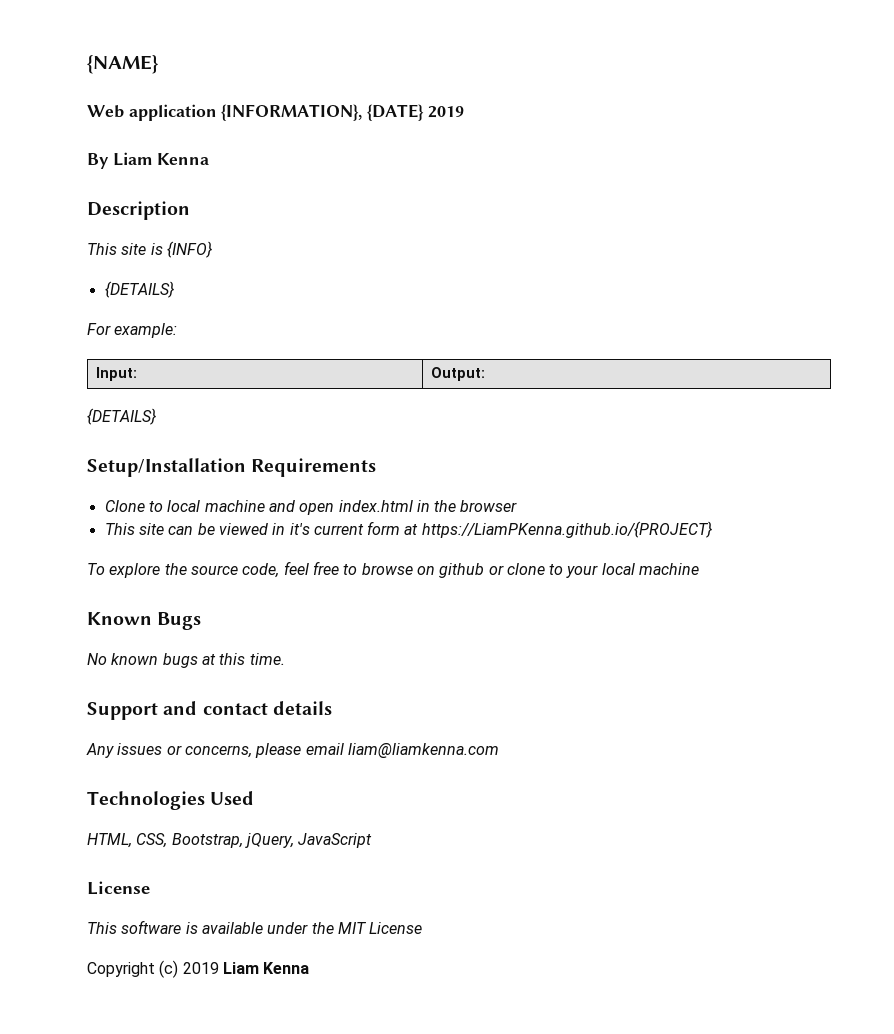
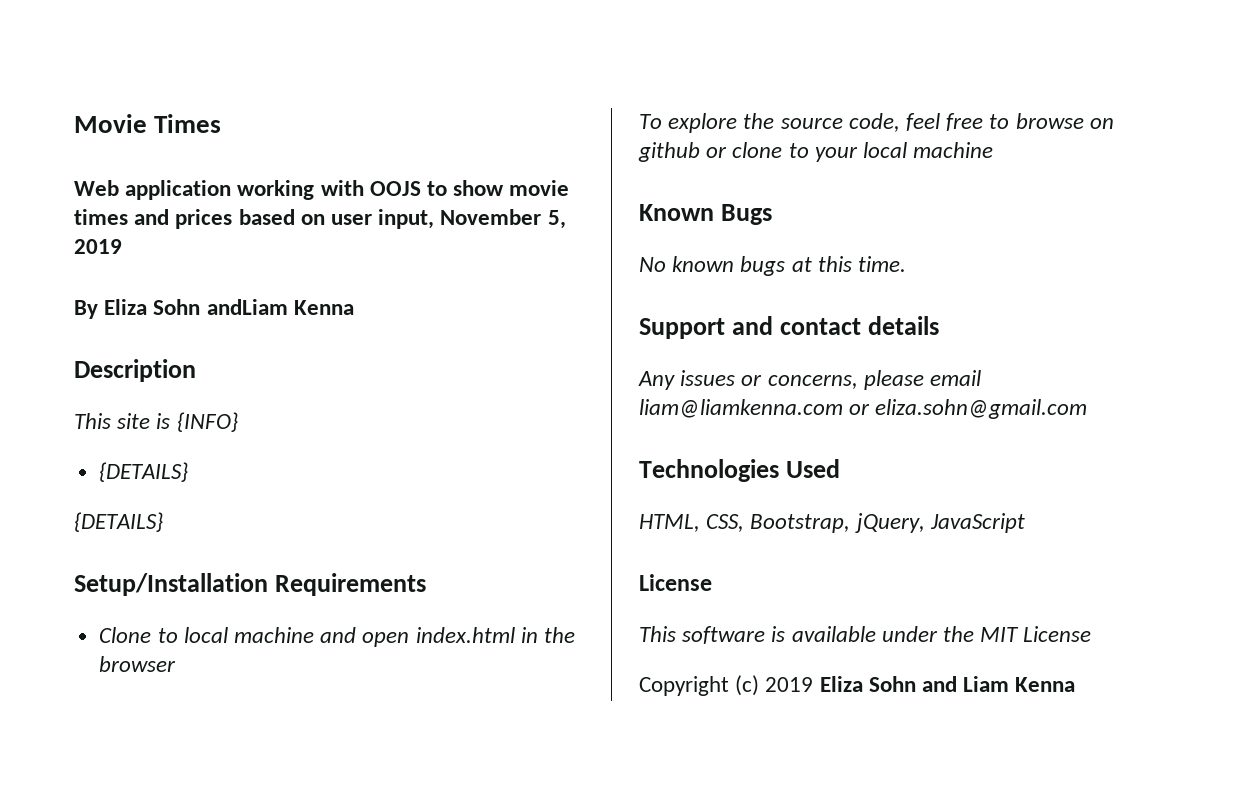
- {NAME}
+ Movie Times
- Web application {INFORMATION}, {DATE} 2019
+ Web application working with OOJS to show movie times and prices based on user input, November 5, 2019
- By Liam Kenna
+ By Eliza Sohn andLiam Kenna
- For example:
- Input: | Output:
- This site can be viewed in it's current form at https://LiamPKenna.github.io/{PROJECT}
- Any issues or concerns, please email liam@liamkenna.com
+ Any issues or concerns, please email liam@liamkenna.com or eliza.sohn@gmail.com
- Copyright (c) 2019 Liam Kenna
+ Copyright (c) 2019 Eliza Sohn and Liam Kenna

